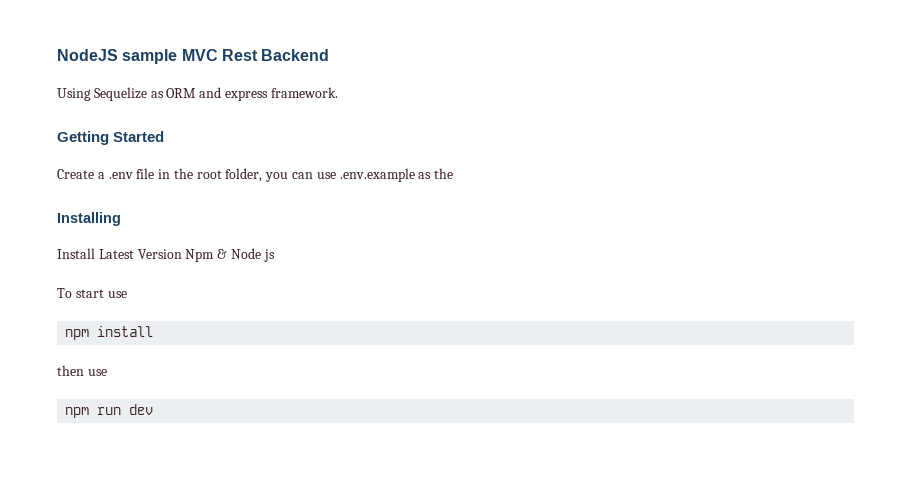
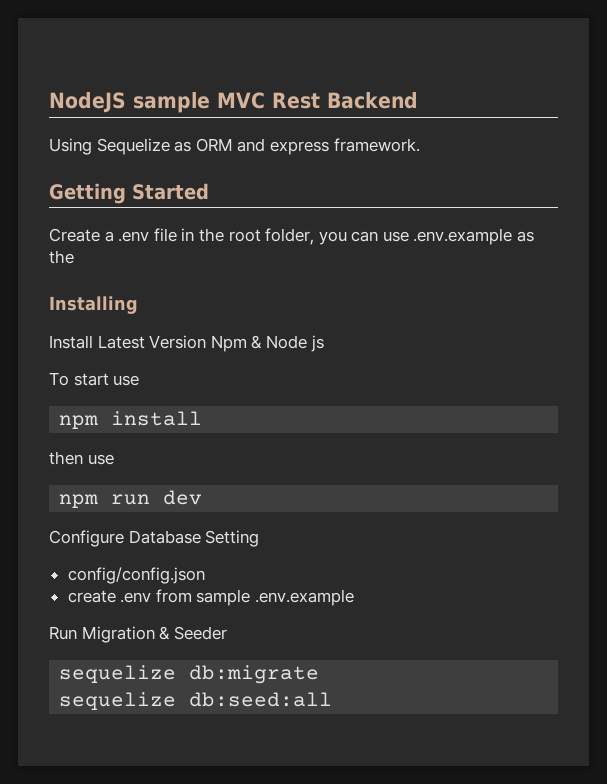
+ Configure Database Setting
+ config/config.json
+ create .env from sample .env.example
+ Run Migration & Seeder
+ sequelize db:migrate
+ sequelize db:seed:all

